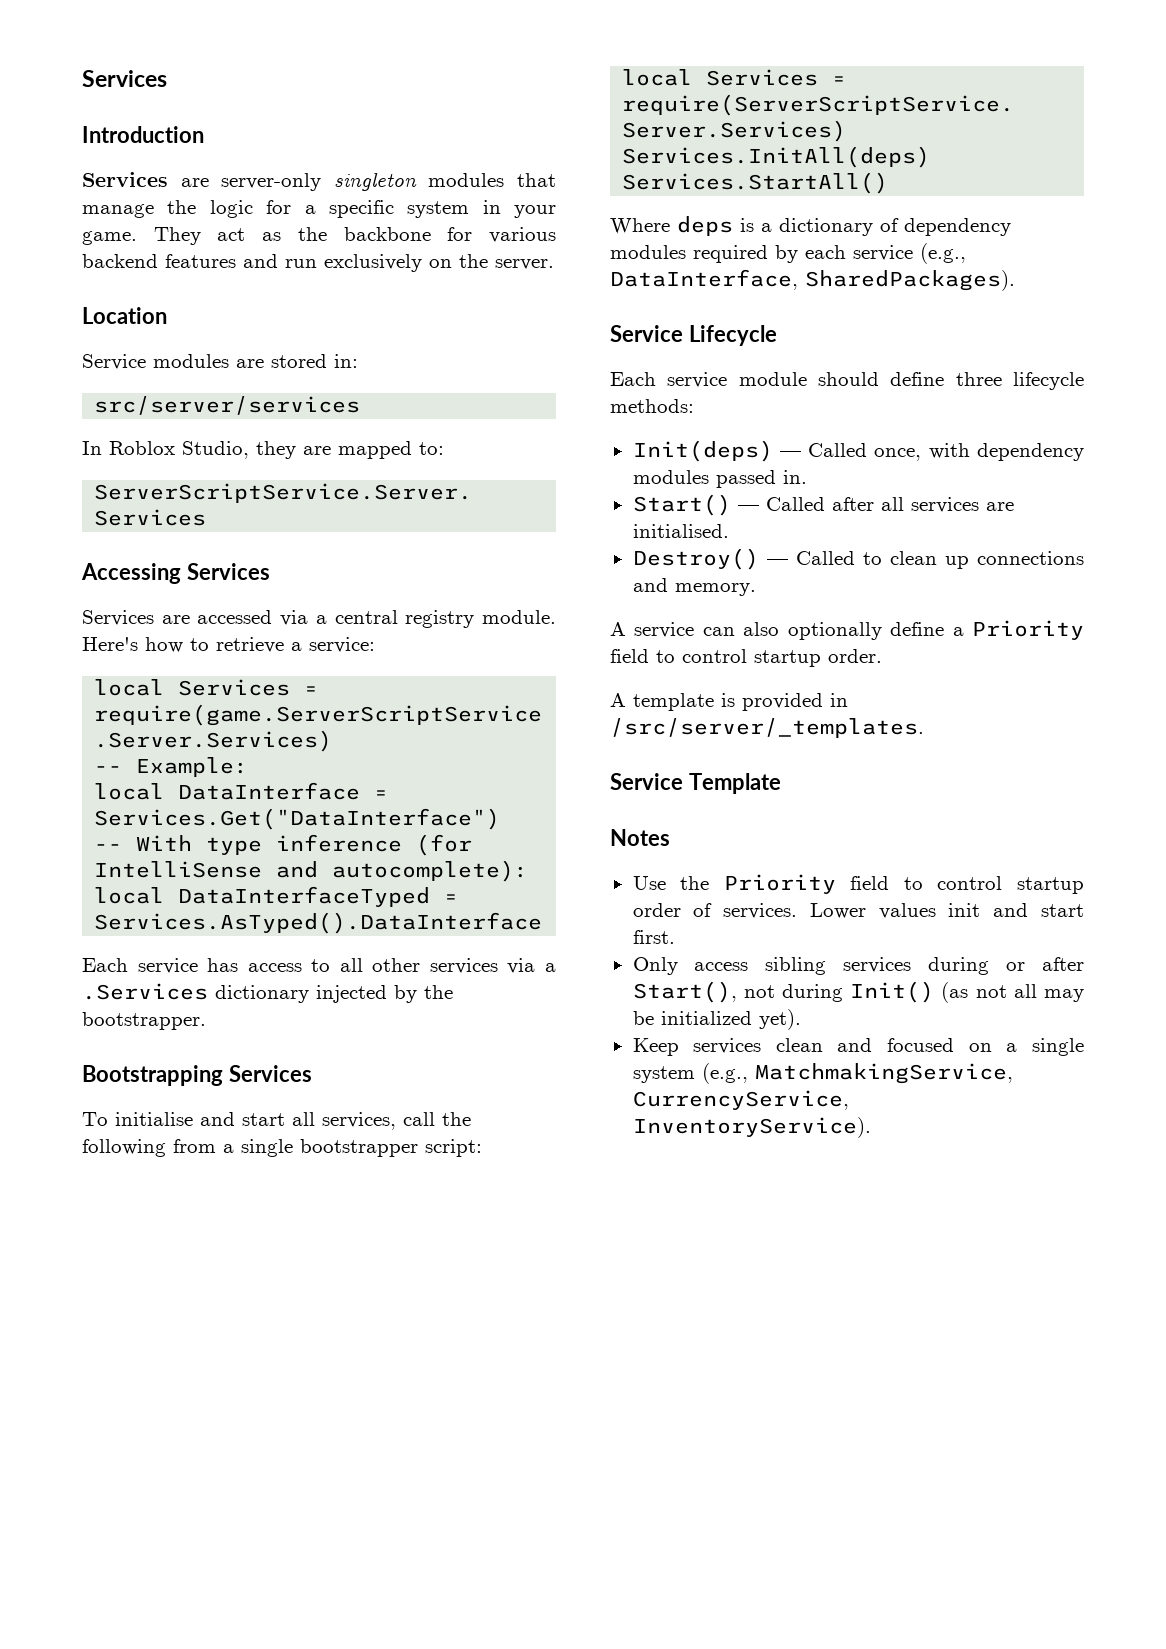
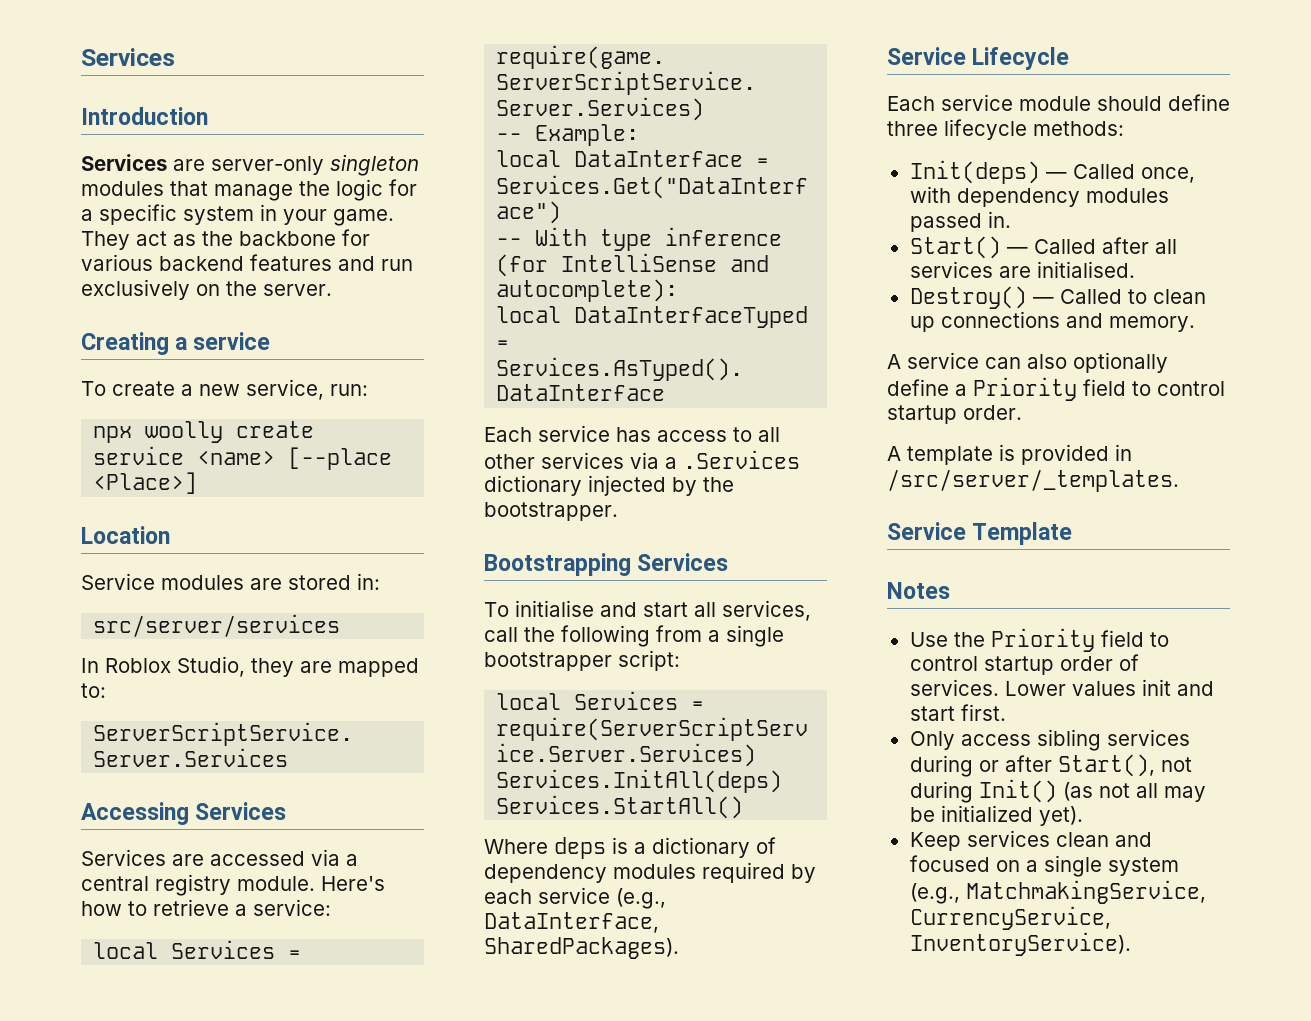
+ Creating a service
+ To create a new service, run:
+ npx woolly create service <name> [--place <Place>]

